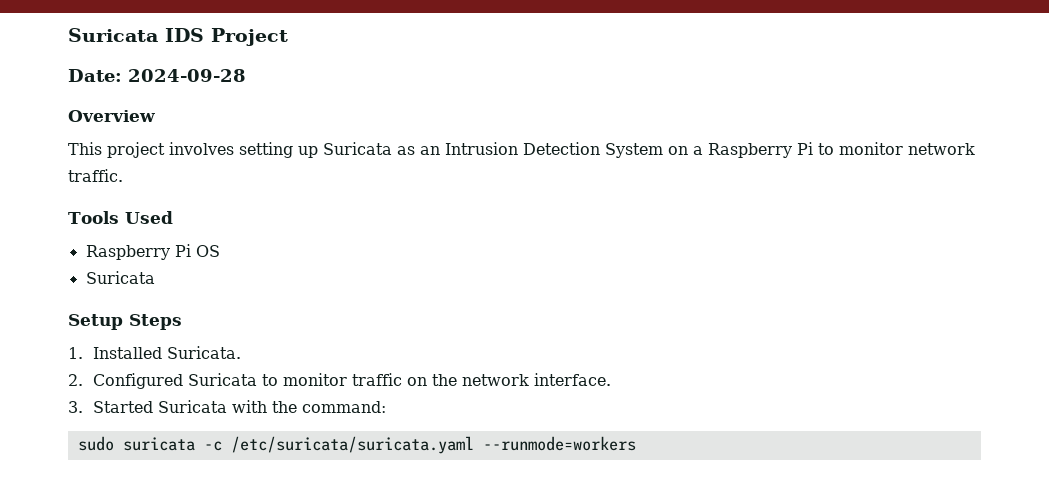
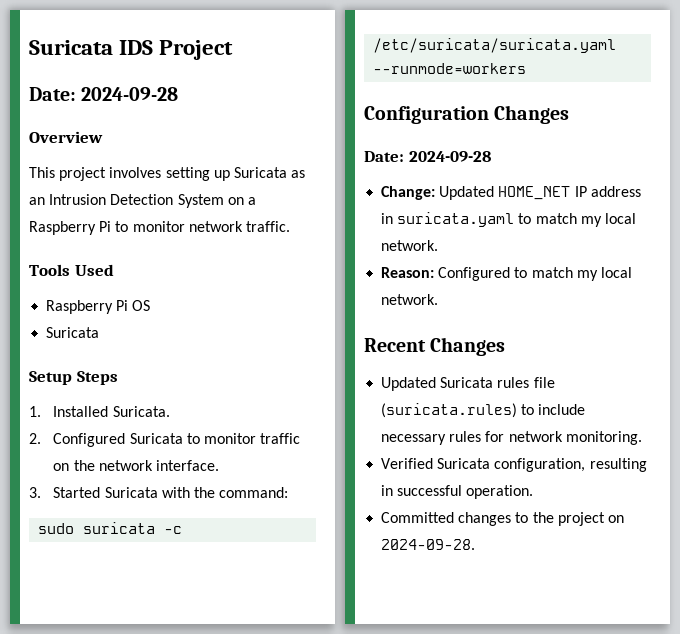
+ Configuration Changes
+ Date: 2024-09-28
+ Change: Updated HOME_NET IP address in suricata.yaml to match my local network.
+ Reason: Configured to match my local network.
+ Recent Changes
+ Updated Suricata rules file (suricata.rules) to include necessary rules for network monitoring.
+ Verified Suricata configuration, resulting in successful operation.
+ Committed changes to the project on 2024-09-28.

